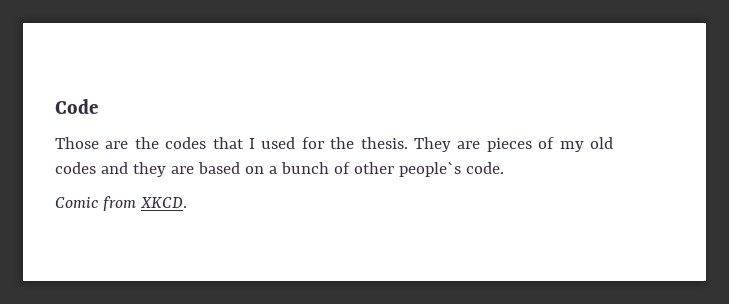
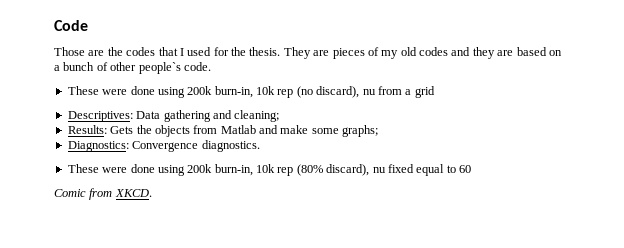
+ These were done using 200k burn-in, 10k rep (no discard), nu from a grid
+ Descriptives: Data gathering and cleaning;
+ Results: Gets the objects from Matlab and make some graphs;
+ Diagnostics: Convergence diagnostics.
+ These were done using 200k burn-in, 10k rep (80% discard), nu fixed equal to 60

